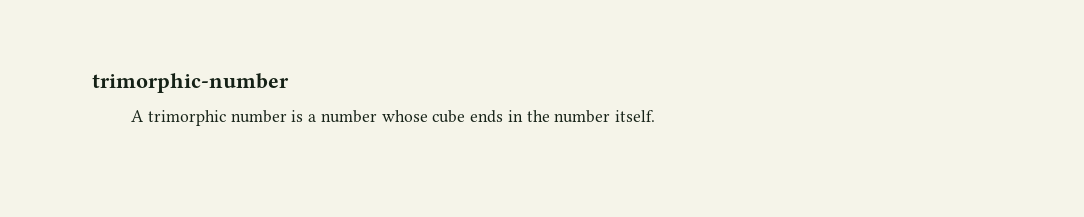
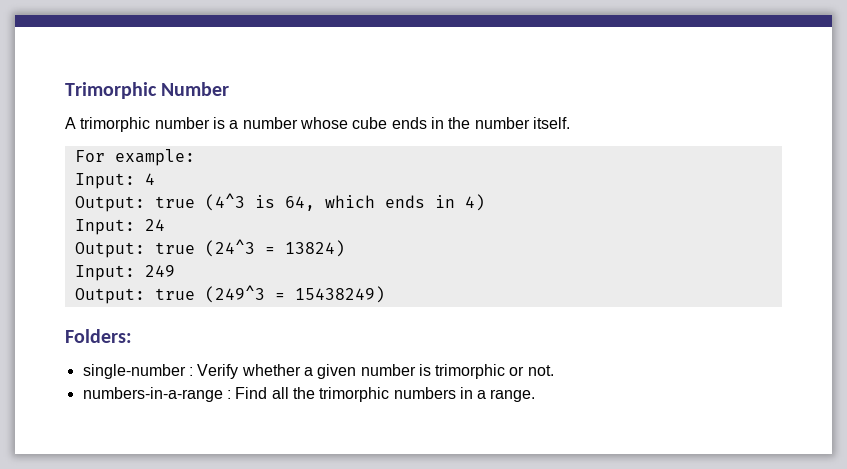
- trimorphic-number
+ Trimorphic Number
+ For example:
+ Input: 4
+ Output: true (4^3 is 64, which ends in 4)
+ Input: 24
+ Output: true (24^3 = 13824)
+ Input: 249
+ Output: true (249^3 = 15438249)
+ Folders:
+ single-number : Verify whether a given number is trimorphic or not.
+ numbers-in-a-range : Find all the trimorphic numbers in a range.

